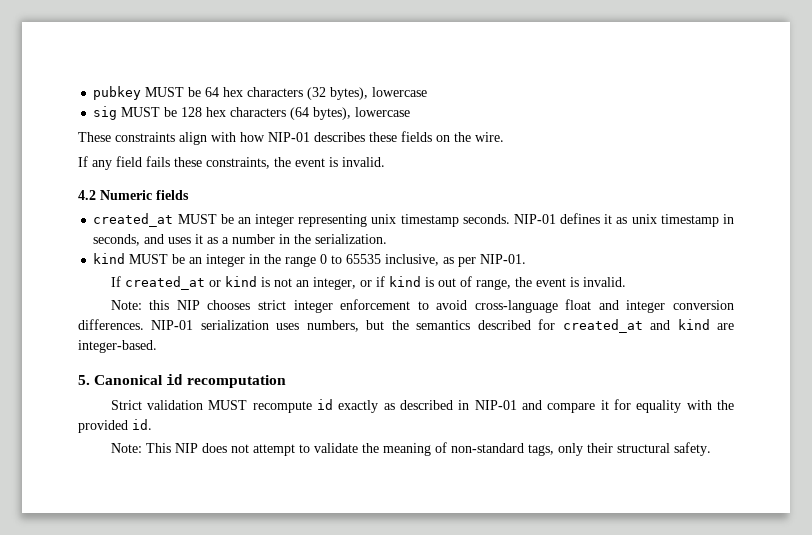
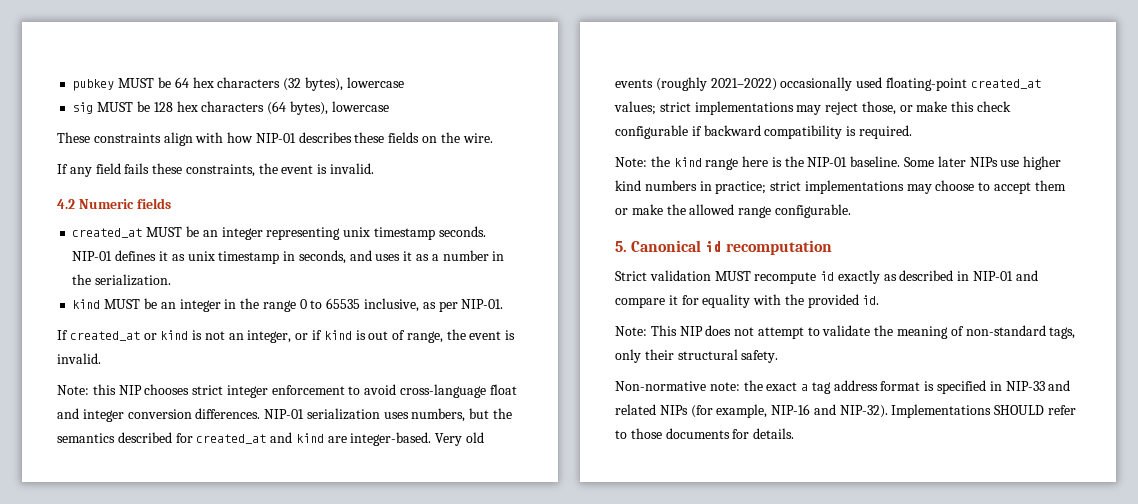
+ Very old events (roughly 2021–2022) occasionally used floating-point created_at values; strict implementations may reject those, or make this check configurable if backward compatibility is required.
+ Note: the kind range here is the NIP-01 baseline. Some later NIPs use higher kind numbers in practice; strict implementations may choose to accept them or make the allowed range configurable.
+ Non-normative note: the exact a tag address format is specified in NIP-33 and related NIPs (for example, NIP-16 and NIP-32). Implementations SHOULD refer to those documents for details.

